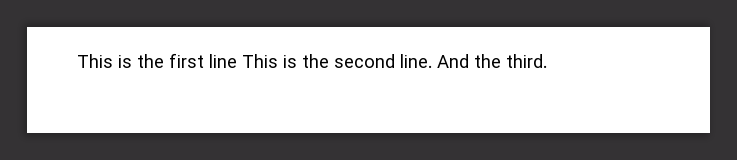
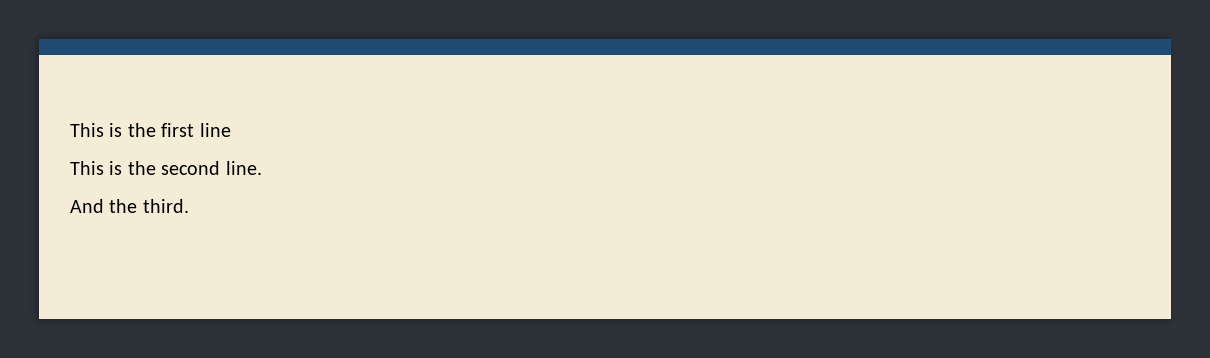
- This is the first line This is the second line. And the third.
+ This is the first line
+ This is the second line.
+ And the third.

